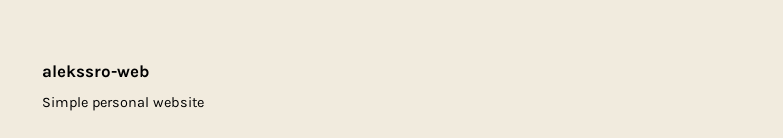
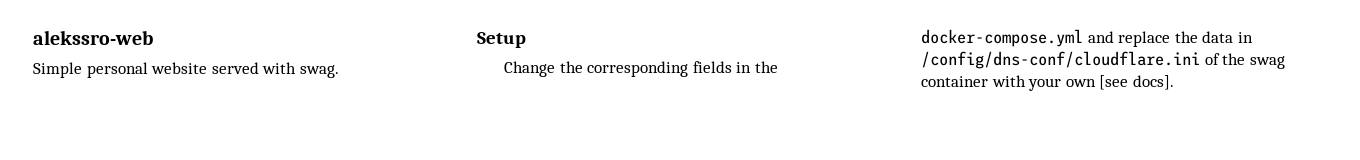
- Simple personal website
+ Simple personal website served with swag.
+ Setup
+ Change the corresponding fields in the docker-compose.yml and replace the data in /config/dns-conf/cloudflare.ini of the swag container with your own [see docs].

